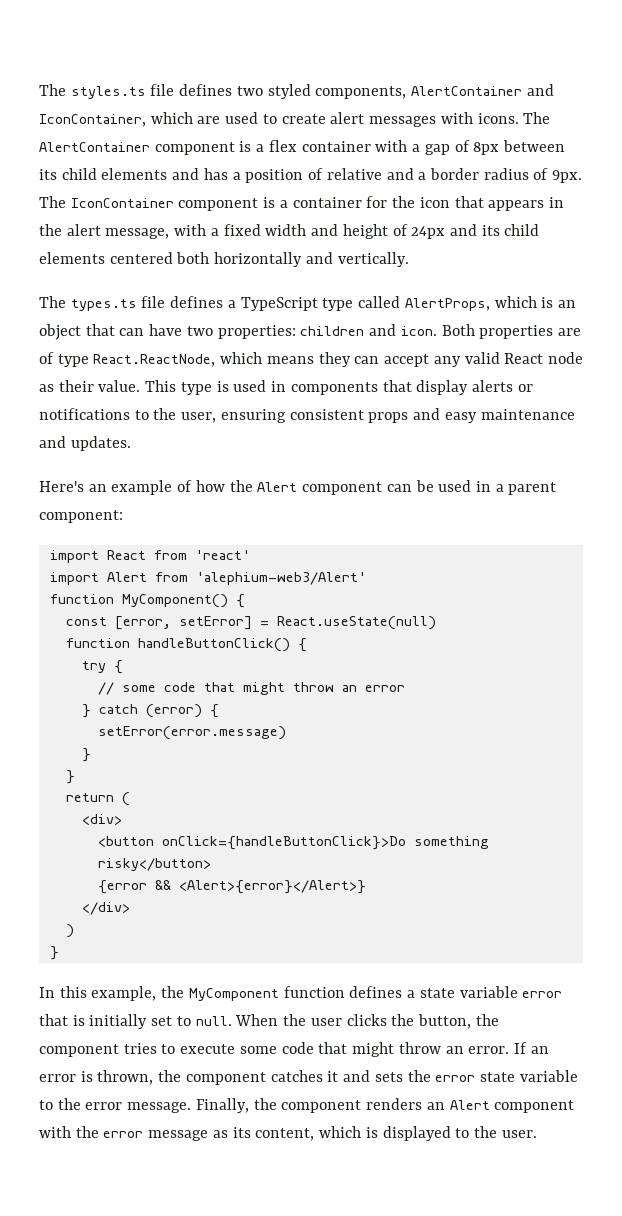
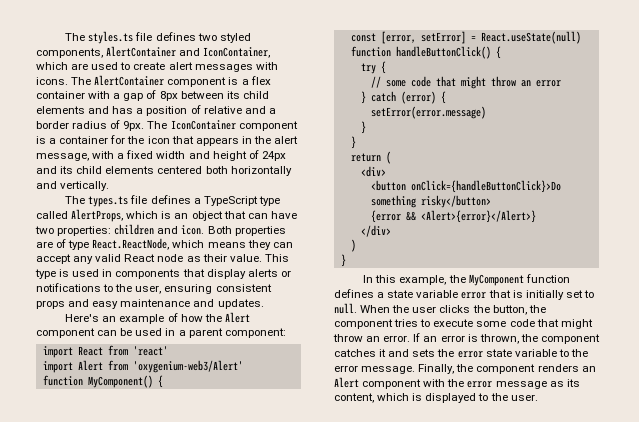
- import Alert from 'alephium-web3/Alert'
+ import Alert from 'oxygenium-web3/Alert'

